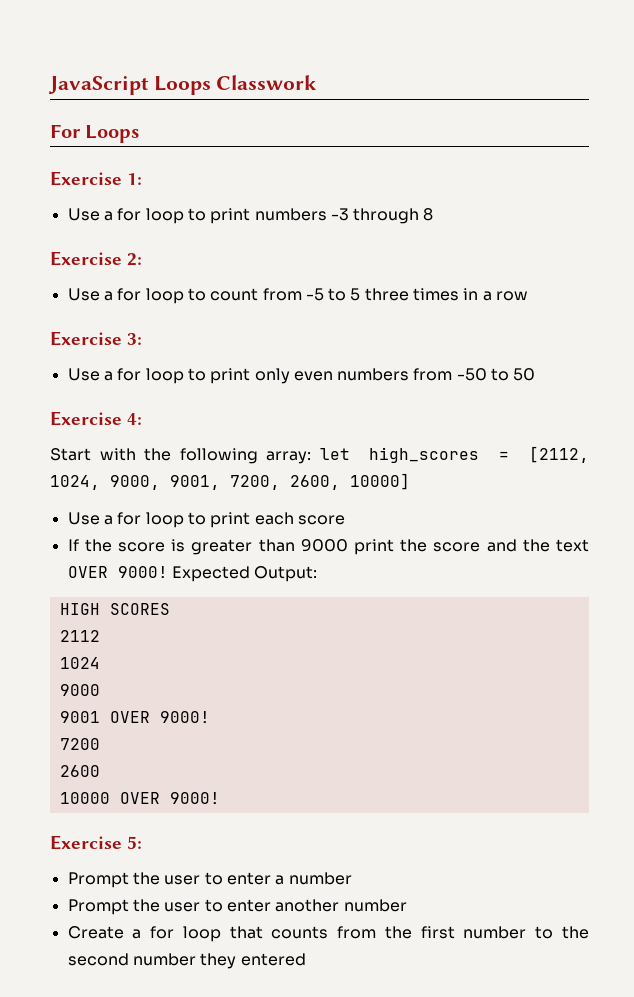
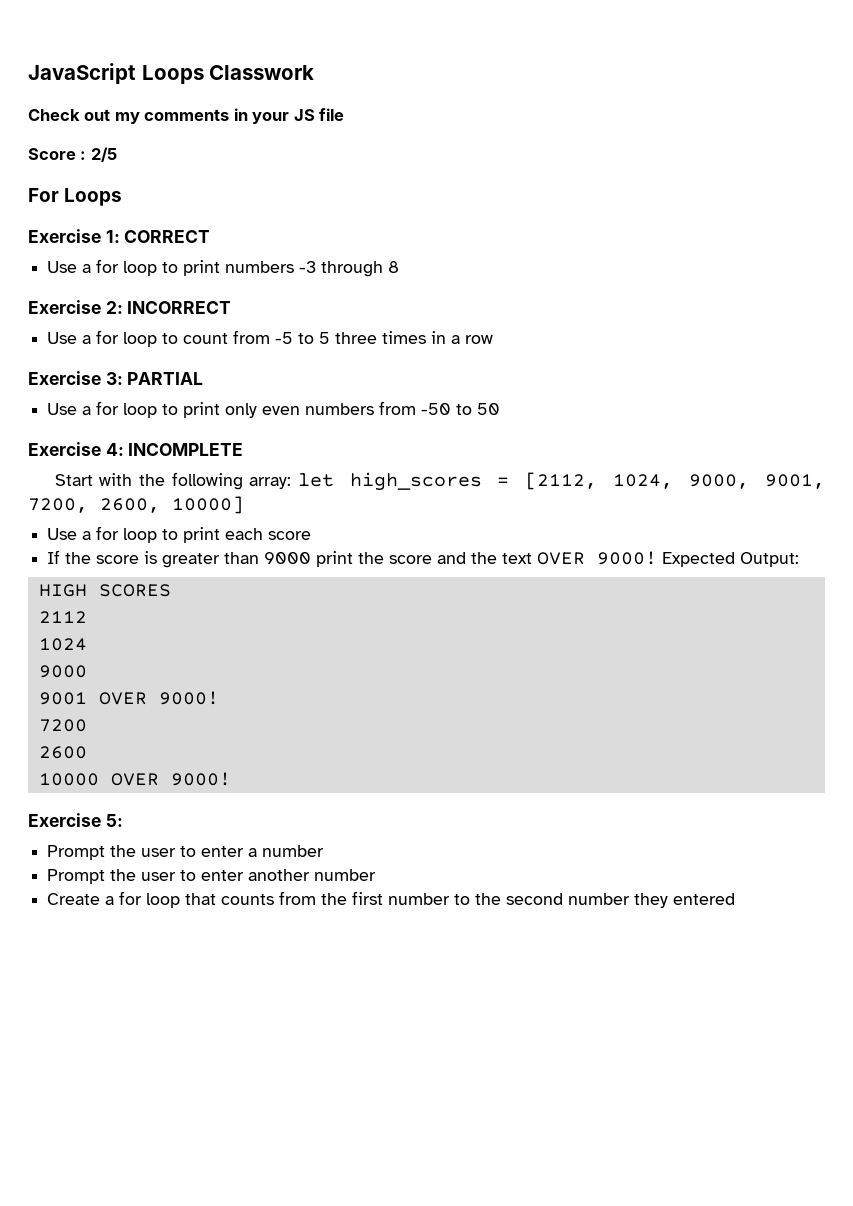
+ Check out my comments in your JS file
+ Score : 2/5
- Exercise 1:
+ Exercise 1: CORRECT
- Exercise 2:
+ Exercise 2: INCORRECT
- Exercise 3:
+ Exercise 3: PARTIAL
- Exercise 4:
+ Exercise 4: INCOMPLETE

